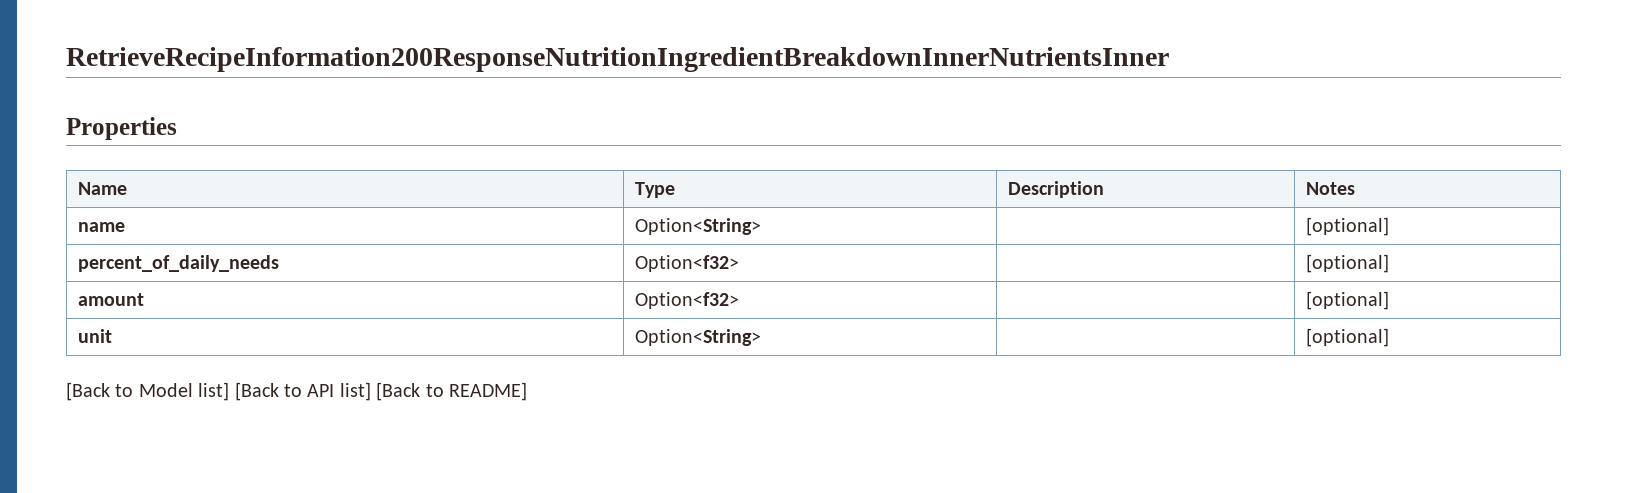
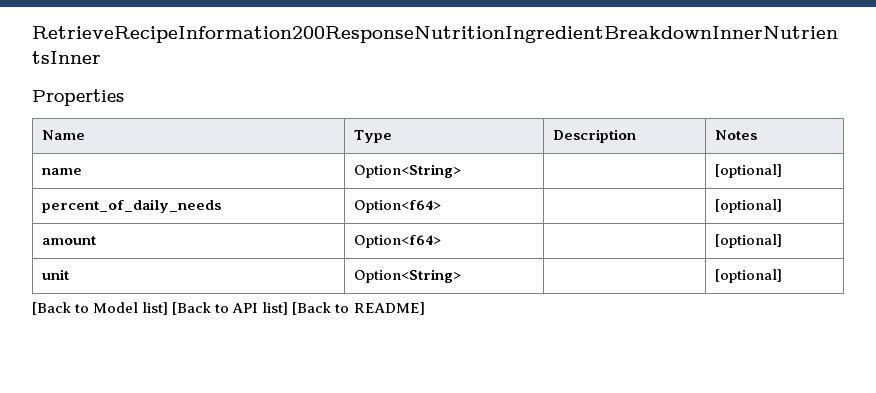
- percent_of_daily_needs | Option<f32> | | [optional]
+ percent_of_daily_needs | Option<f64> | | [optional]
- amount | Option<f32> | | [optional]
+ amount | Option<f64> | | [optional]

